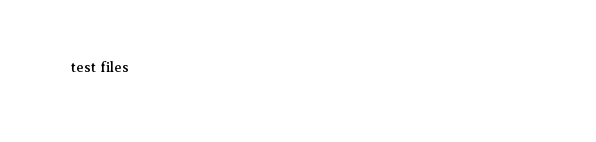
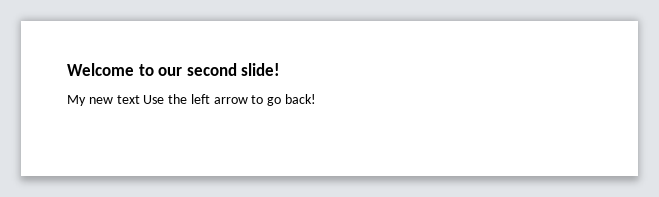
- test files
+ Welcome to our second slide!
+ My new text Use the left arrow to go back!

